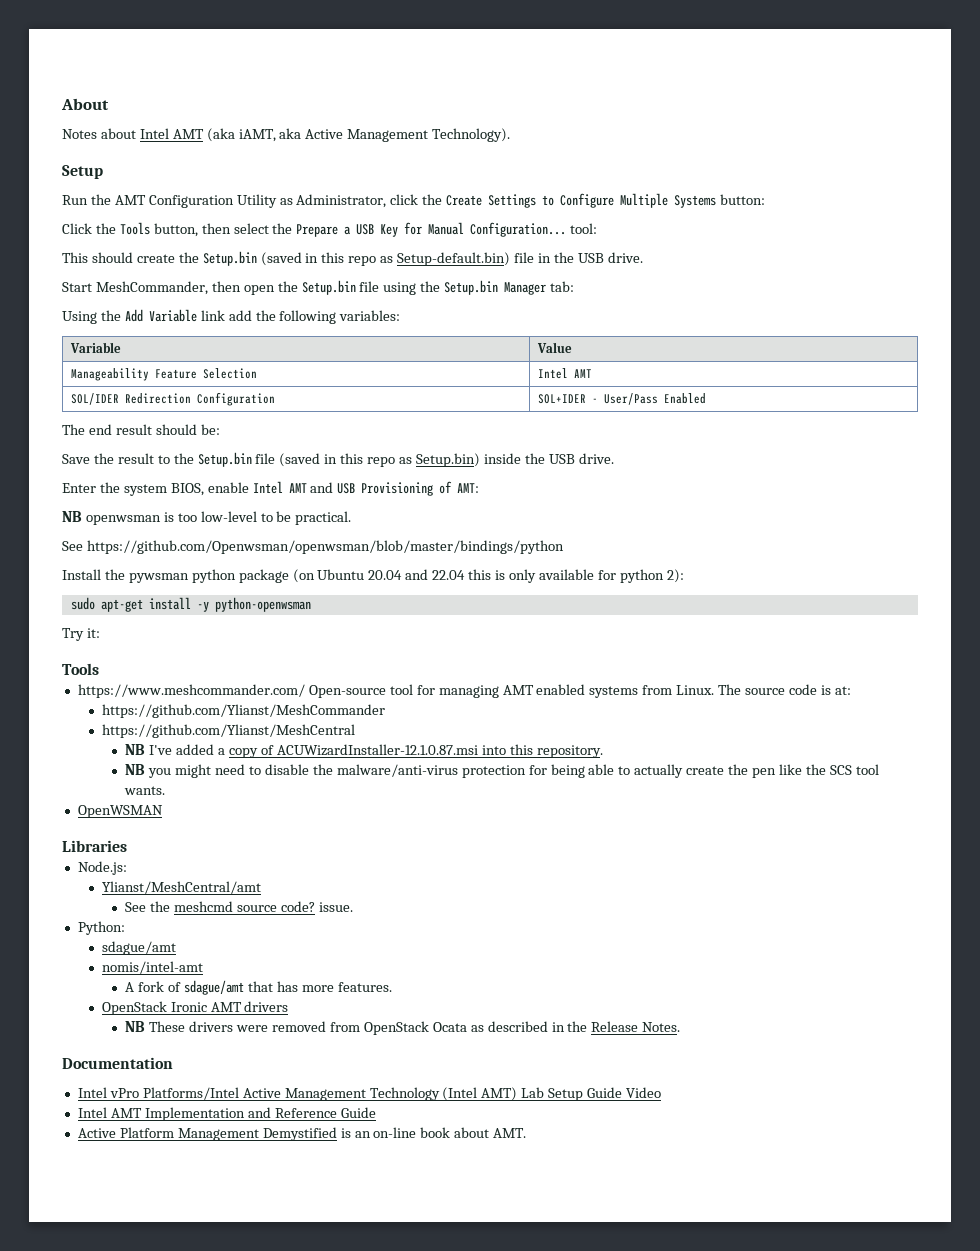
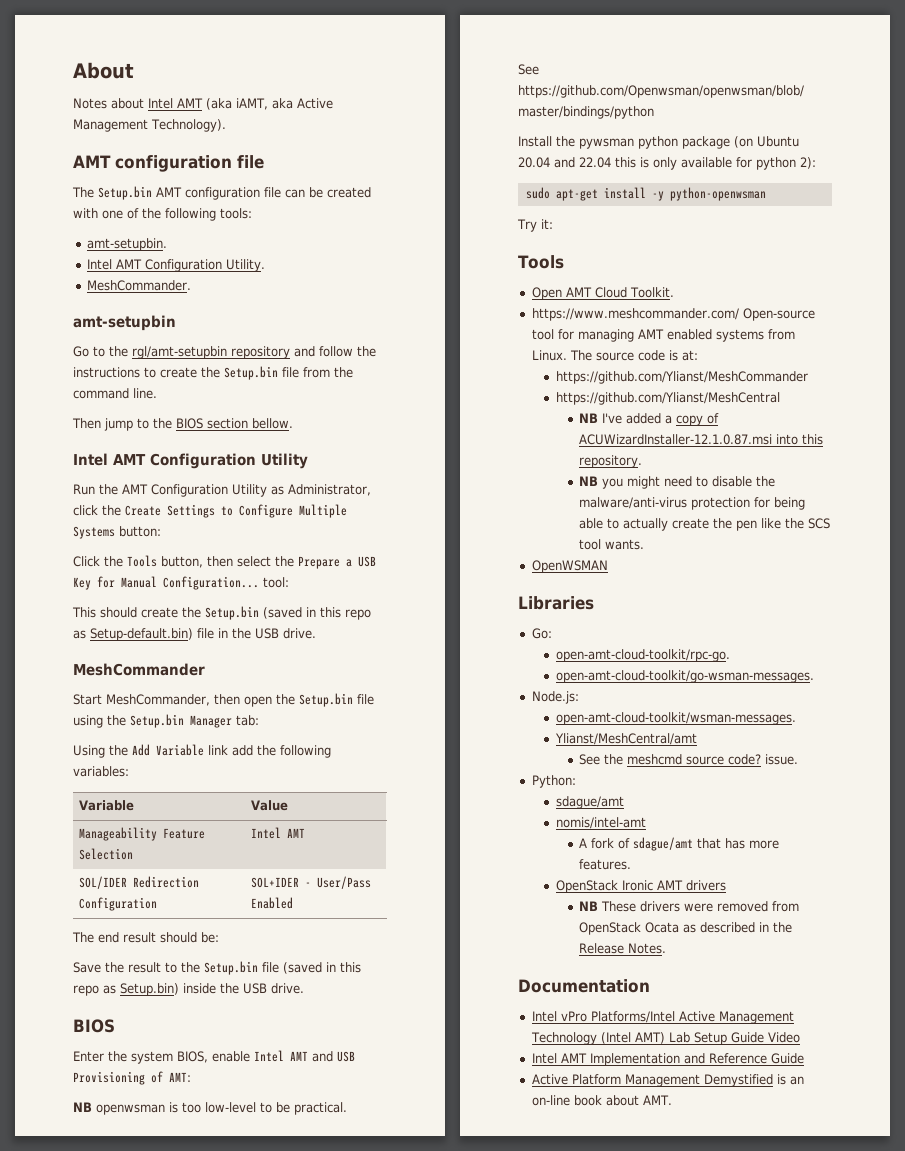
  Notes about Intel AMT (aka iAMT, aka Active Management Technology).
- Setup
+ AMT configuration file
+ The Setup.bin AMT configuration file can be created with one of the following tools:
+ amt-setupbin.
+ Intel AMT Configuration Utility.
+ MeshCommander.
+ amt-setupbin
+ Go to the rgl/amt-setupbin repository and follow the instructions to create the Setup.bin file from the command line.
+ Then jump to the BIOS section bellow.
+ Intel AMT Configuration Utility
+ MeshCommander
  Save the result to the Setup.bin file (saved in this repo as Setup.bin) inside the USB drive.
+ BIOS
+ Open AMT Cloud Toolkit.
+ Go:
+ open-amt-cloud-toolkit/rpc-go.
+ open-amt-cloud-toolkit/go-wsman-messages.
+ open-amt-cloud-toolkit/wsman-messages.

